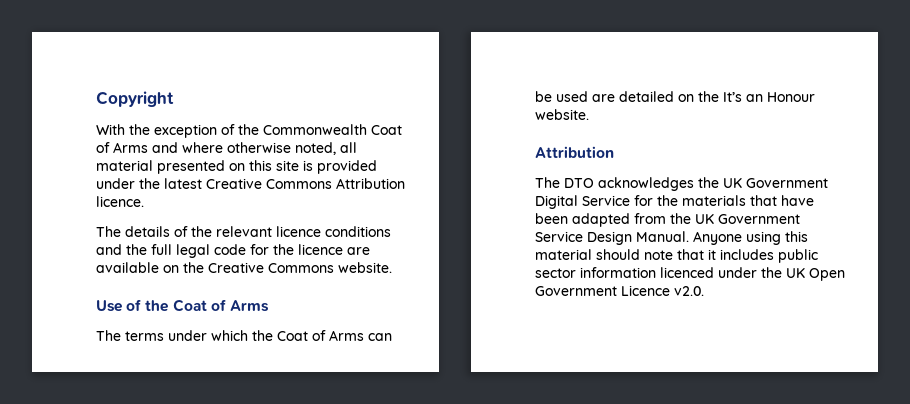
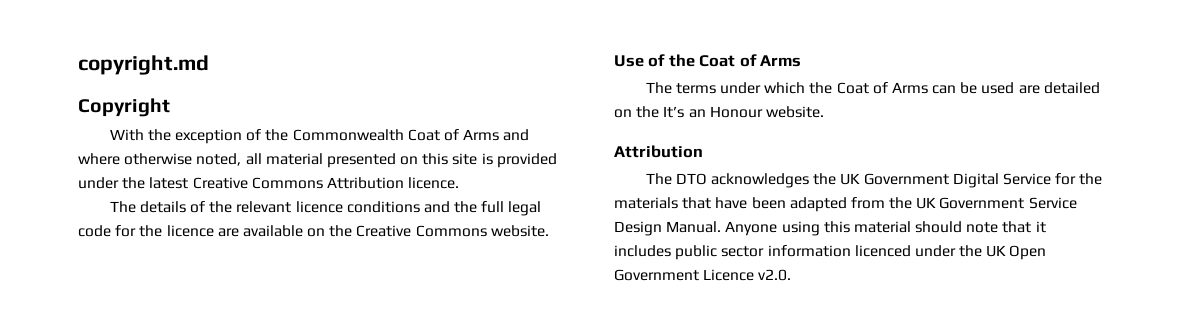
+ copyright.md

